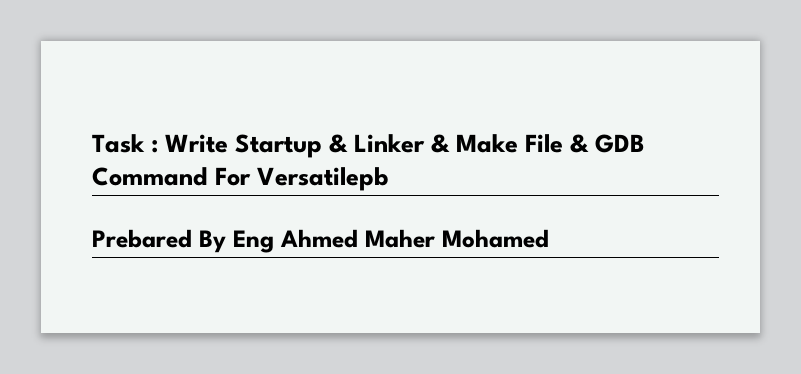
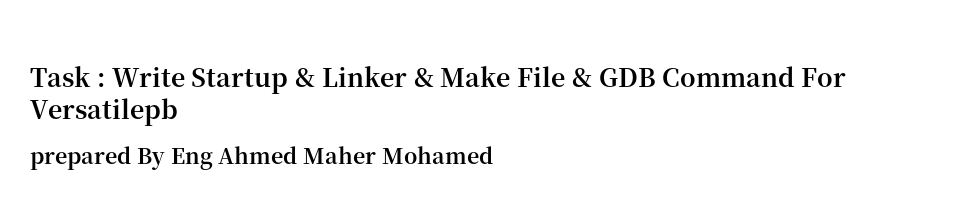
- Prebared By Eng Ahmed Maher Mohamed
+ prepared By Eng Ahmed Maher Mohamed

